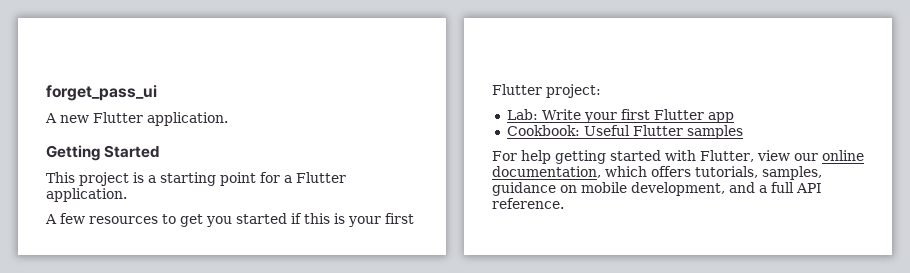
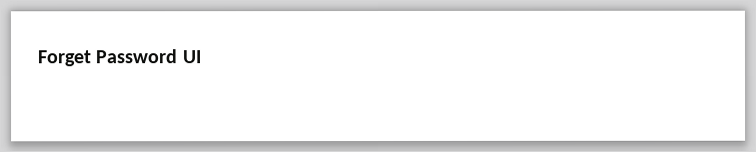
- forget_pass_ui
- A new Flutter application.
- Getting Started
- This project is a starting point for a Flutter application.
- A few resources to get you started if this is your first Flutter project:
- Lab: Write your first Flutter app
- Cookbook: Useful Flutter samples
- For help getting started with Flutter, view our online documentation, which offers tutorials, samples, guidance on mobile development, and a full API reference.
+ Forget Password UI

